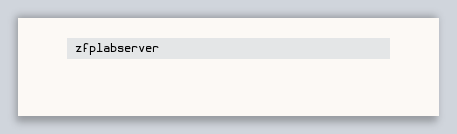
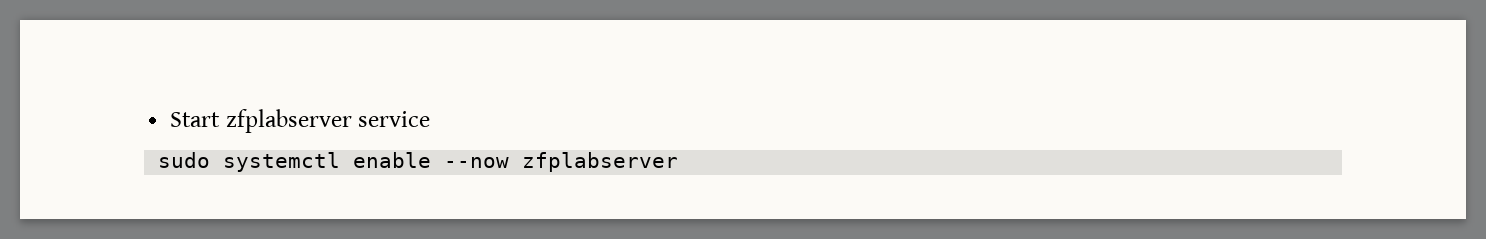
- zfplabserver
+ Start zfplabserver service
+ sudo systemctl enable --now zfplabserver

